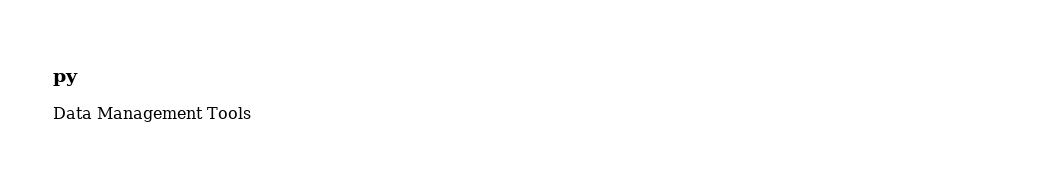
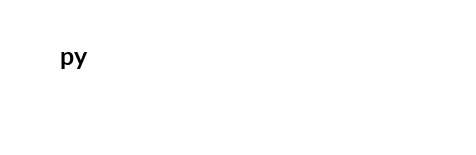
- Data Management Tools

